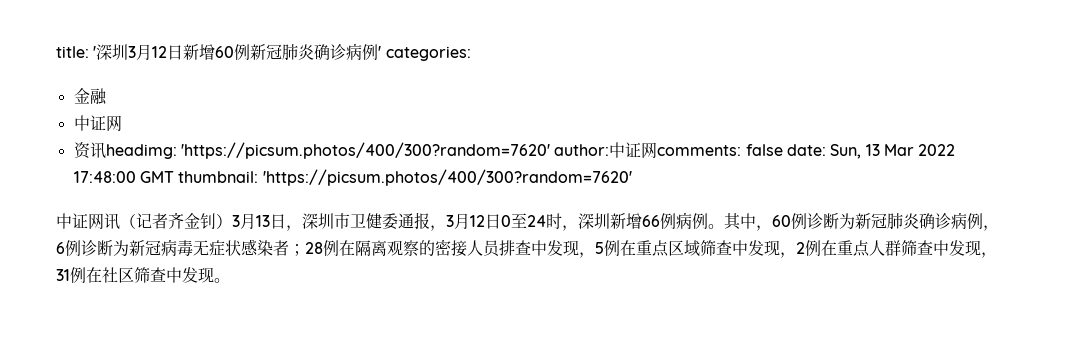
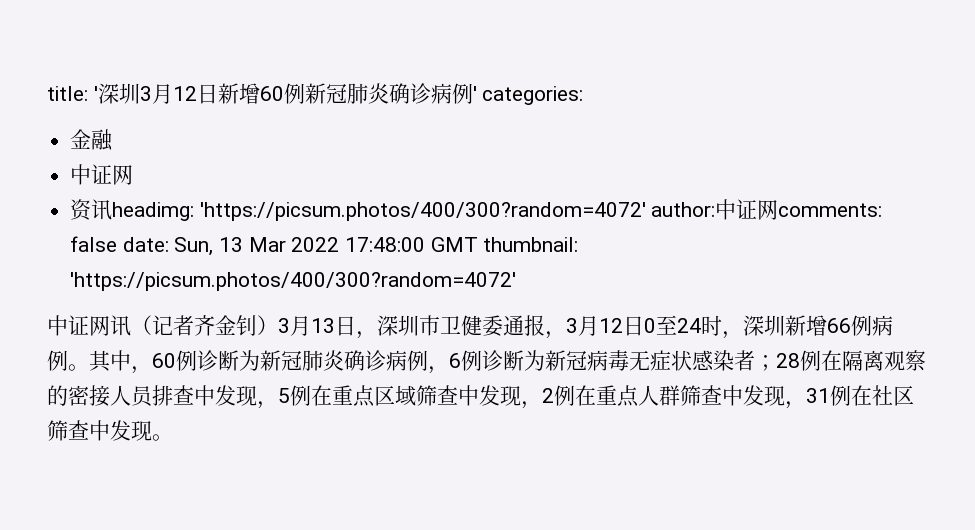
- 资讯headimg: 'https://picsum.photos/400/300?random=7620' author:中证网comments: false date: Sun, 13 Mar 2022 17:48:00 GMT thumbnail: 'https://picsum.photos/400/300?random=7620'
+ 资讯headimg: 'https://picsum.photos/400/300?random=4072' author:中证网comments: false date: Sun, 13 Mar 2022 17:48:00 GMT thumbnail: 'https://picsum.photos/400/300?random=4072'

